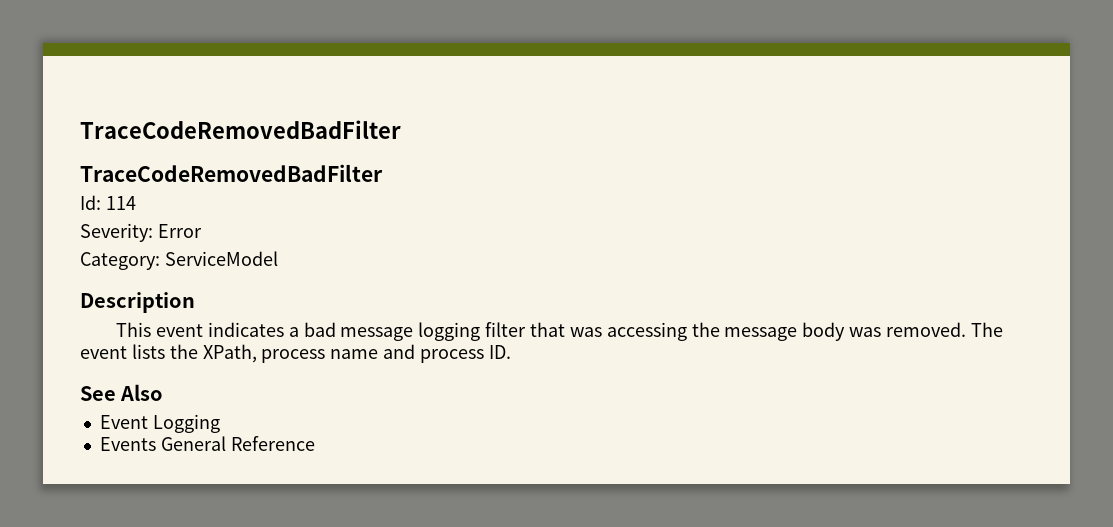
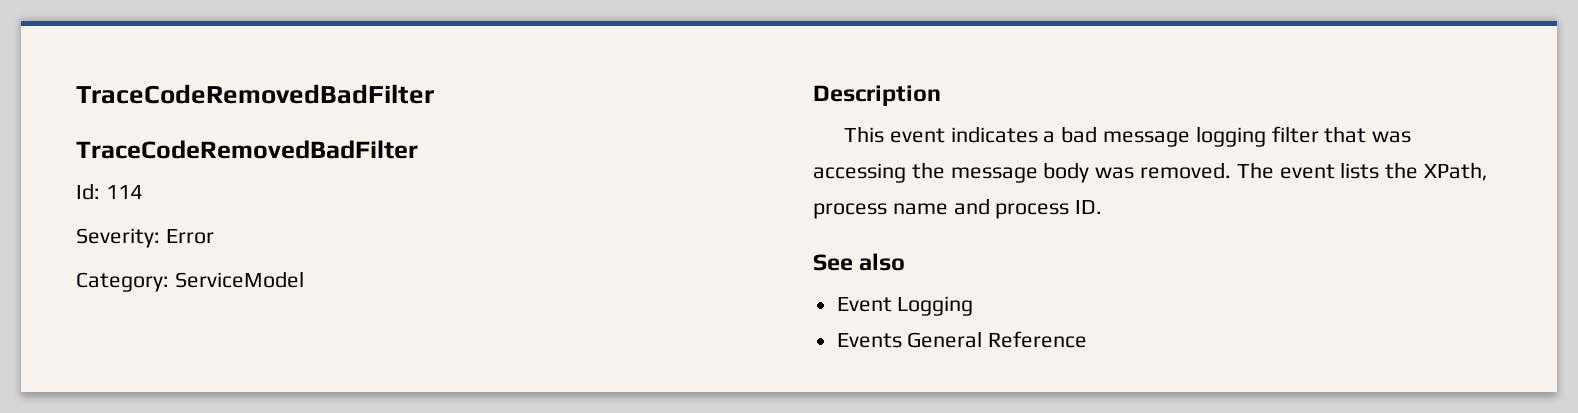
- See Also
+ See also

